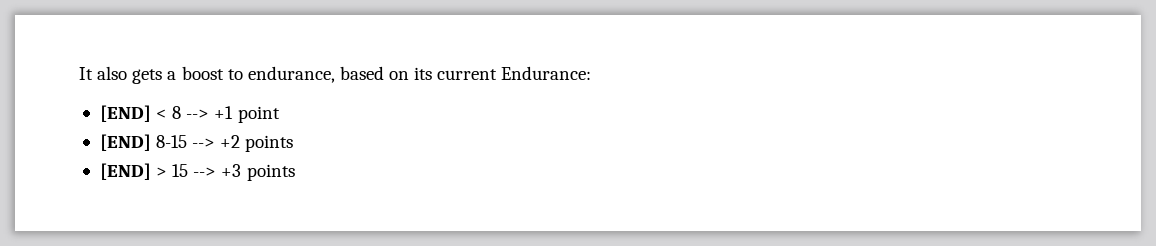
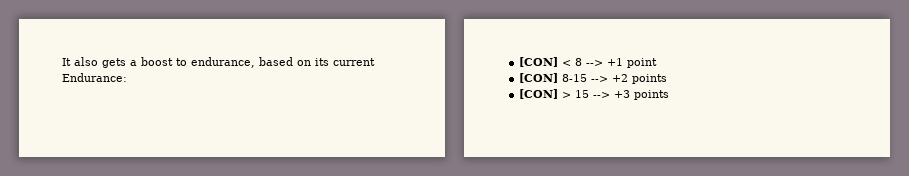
- [END] < 8 --> +1 point
+ [CON] < 8 --> +1 point
- [END] 8-15 --> +2 points
+ [CON] 8-15 --> +2 points
- [END] > 15 --> +3 points
+ [CON] > 15 --> +3 points

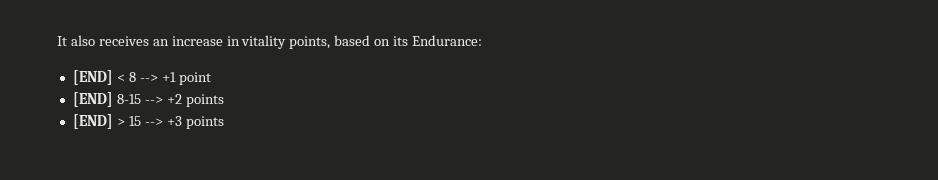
- It also gets a boost to endurance, based on its current Endurance:
+ It also receives an increase in vitality points, based on its Endurance:
- [CON] < 8 --> +1 point
+ [END] < 8 --> +1 point
- [CON] 8-15 --> +2 points
+ [END] 8-15 --> +2 points
- [CON] > 15 --> +3 points
+ [END] > 15 --> +3 points

